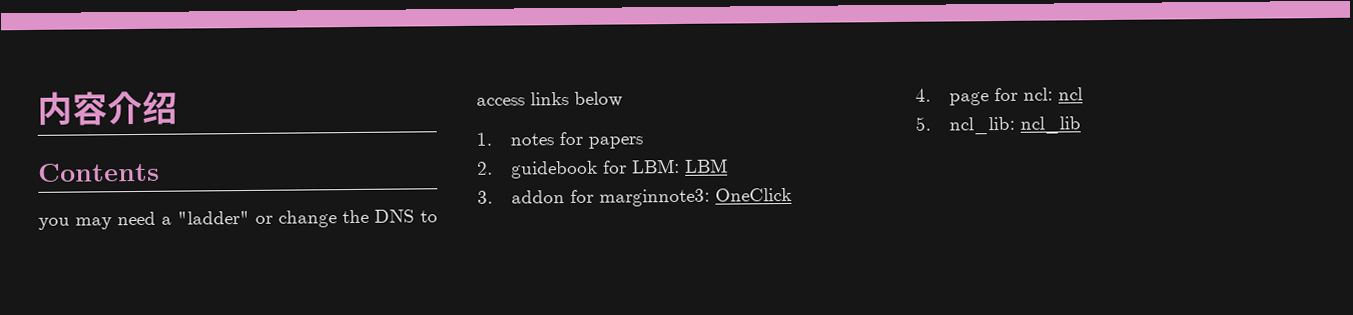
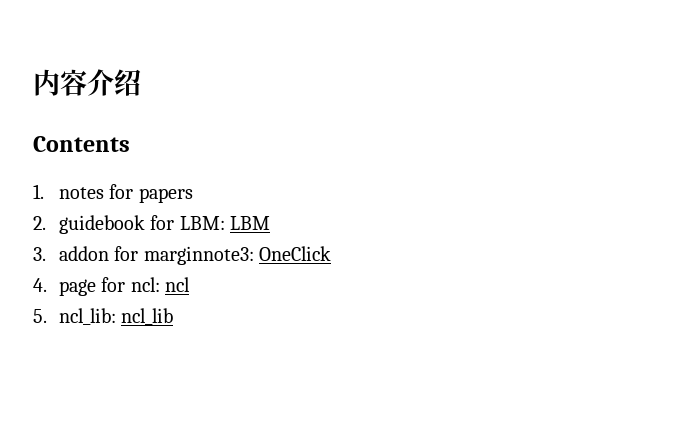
- you may need a "ladder" or change the DNS to access links below

